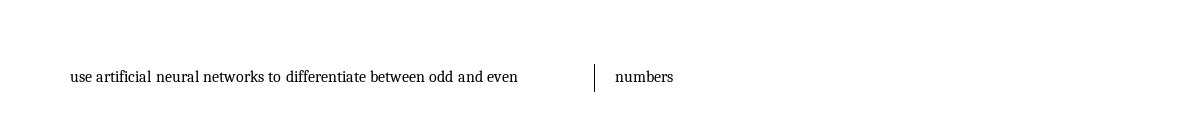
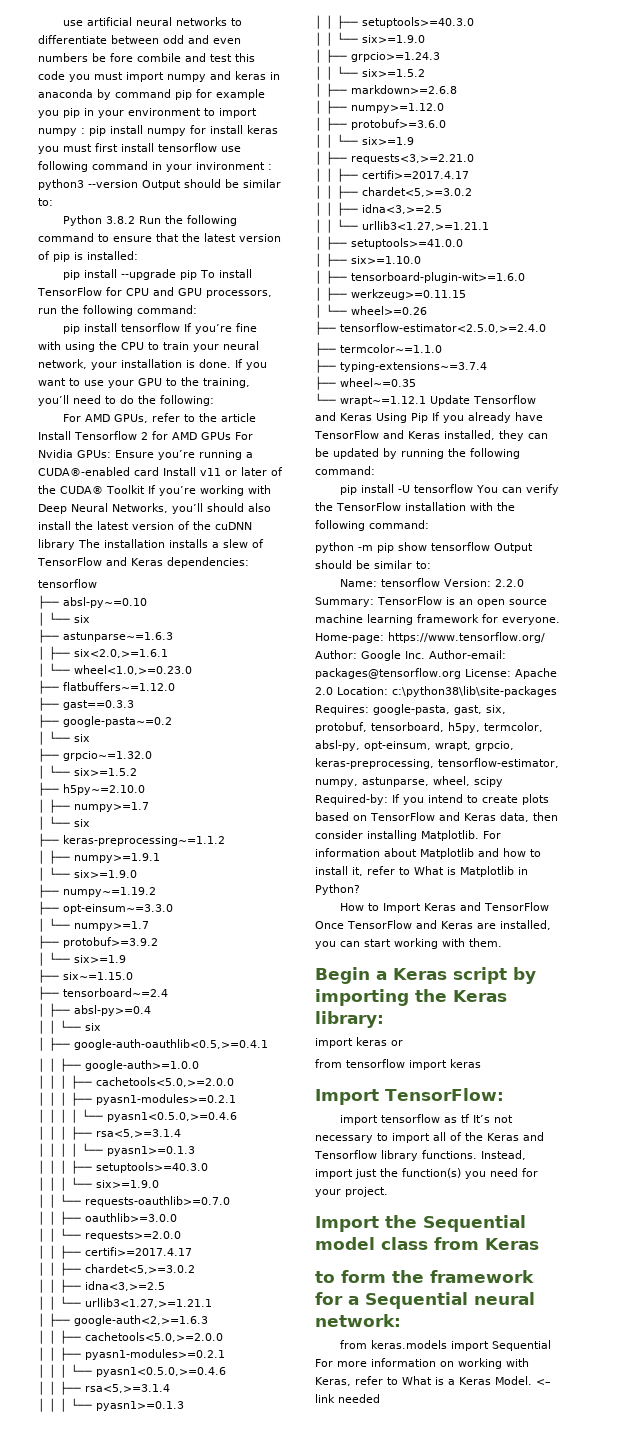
- use artificial neural networks to differentiate between odd and even numbers
+ use artificial neural networks to differentiate between odd and even numbers be fore combile and test this code you must import numpy and keras in anaconda by command pip for example you pip in your environment to import numpy : pip install numpy for install keras you must first install tensorflow use following command in your invironment : python3 --version Output should be similar to:
+ Python 3.8.2 Run the following command to ensure that the latest version of pip is installed:
+ pip install --upgrade pip To install TensorFlow for CPU and GPU processors, run the following command:
+ pip install tensorflow If you’re fine with using the CPU to train your neural network, your installation is done. If you want to use your GPU to the training, you’ll need to do the following:
+ For AMD GPUs, refer to the article Install Tensorflow 2 for AMD GPUs For Nvidia GPUs: Ensure you’re running a CUDA®-enabled card Install v11 or later of the CUDA® Toolkit If you’re working with Deep Neural Networks, you’ll should also install the latest version of the cuDNN library The installation installs a slew of TensorFlow and Keras dependencies:
+ tensorflow
+ ├── absl-py~=0.10
+ │ └── six
+ ├── astunparse~=1.6.3
+ │ ├── six<2.0,>=1.6.1
+ │ └── wheel<1.0,>=0.23.0
+ ├── flatbuffers~=1.12.0
+ ├── gast==0.3.3
+ ├── google-pasta~=0.2
+ │ └── six
+ ├── grpcio~=1.32.0
+ │ └── six>=1.5.2
+ ├── h5py~=2.10.0
+ │ ├── numpy>=1.7
+ │ └── six
+ ├── keras-preprocessing~=1.1.2
+ │ ├── numpy>=1.9.1
+ │ └── six>=1.9.0
+ ├── numpy~=1.19.2
+ ├── opt-einsum~=3.3.0
+ │ └── numpy>=1.7
+ ├── protobuf>=3.9.2
+ │ └── six>=1.9
+ ├── six~=1.15.0
+ ├── tensorboard~=2.4
+ │ ├── absl-py>=0.4
+ │ │ └── six
+ │ ├── google-auth-oauthlib<0.5,>=0.4.1
+ │ │ ├── google-auth>=1.0.0
+ │ │ │ ├── cachetools<5.0,>=2.0.0
+ │ │ │ ├── pyasn1-modules>=0.2.1
+ │ │ │ │ └── pyasn1<0.5.0,>=0.4.6
+ │ │ │ ├── rsa<5,>=3.1.4
+ │ │ │ │ └── pyasn1>=0.1.3
+ │ │ │ ├── setuptools>=40.3.0
+ │ │ │ └── six>=1.9.0
+ │ │ └── requests-oauthlib>=0.7.0
+ │ │ ├── oauthlib>=3.0.0
+ │ │ └── requests>=2.0.0
+ │ │ ├── certifi>=2017.4.17
+ │ │ ├── chardet<5,>=3.0.2
+ │ │ ├── idna<3,>=2.5
+ │ │ └── urllib3<1.27,>=1.21.1
+ │ ├── google-auth<2,>=1.6.3
+ │ │ ├── cachetools<5.0,>=2.0.0
+ │ │ ├── pyasn1-modules>=0.2.1
+ │ │ │ └── pyasn1<0.5.0,>=0.4.6
+ │ │ ├── rsa<5,>=3.1.4
+ │ │ │ └── pyasn1>=0.1.3
+ │ │ ├── setuptools>=40.3.0
+ │ │ └── six>=1.9.0
+ │ ├── grpcio>=1.24.3
+ │ │ └── six>=1.5.2
+ │ ├── markdown>=2.6.8
+ │ ├── numpy>=1.12.0
+ │ ├── protobuf>=3.6.0
+ │ │ └── six>=1.9
+ │ ├── requests<3,>=2.21.0
+ │ │ ├── certifi>=2017.4.17
+ │ │ ├── chardet<5,>=3.0.2
+ │ │ ├── idna<3,>=2.5
+ │ │ └── urllib3<1.27,>=1.21.1
+ │ ├── setuptools>=41.0.0
+ │ ├── six>=1.10.0
+ │ ├── tensorboard-plugin-wit>=1.6.0
+ │ ├── werkzeug>=0.11.15
+ │ └── wheel>=0.26
+ ├── tensorflow-estimator<2.5.0,>=2.4.0
+ ├── termcolor~=1.1.0
+ ├── typing-extensions~=3.7.4
+ ├── wheel~=0.35
+ └── wrapt~=1.12.1 Update Tensorflow and Keras Using Pip If you already have TensorFlow and Keras installed, they can be updated by running the following command:
+ pip install -U tensorflow You can verify the TensorFlow installation with the following command:
+ python -m pip show tensorflow Output should be similar to:
+ Name: tensorflow Version: 2.2.0 Summary: TensorFlow is an open source machine learning framework for everyone. Home-page: https://www.tensorflow.org/ Author: Google Inc. Author-email: packages@tensorflow.org License: Apache 2.0 Location: c:\python38\lib\site-packages Requires: google-pasta, gast, six, protobuf, tensorboard, h5py, termcolor, absl-py, opt-einsum, wrapt, grpcio, keras-preprocessing, tensorflow-estimator, numpy, astunparse, wheel, scipy Required-by: If you intend to create plots based on TensorFlow and Keras data, then consider installing Matplotlib. For information about Matplotlib and how to install it, refer to What is Matplotlib in Python?
+ How to Import Keras and TensorFlow Once TensorFlow and Keras are installed, you can start working with them.
+ Begin a Keras script by importing the Keras library:
+ import keras or
+ from tensorflow import keras
+ Import TensorFlow:
+ import tensorflow as tf It’s not necessary to import all of the Keras and Tensorflow library functions. Instead, import just the function(s) you need for your project.
+ Import the Sequential model class from Keras
+ to form the framework for a Sequential neural network:
+ from keras.models import Sequential For more information on working with Keras, refer to What is a Keras Model. <– link needed

